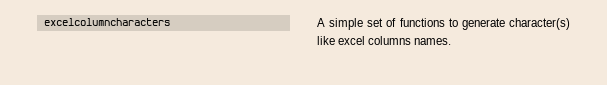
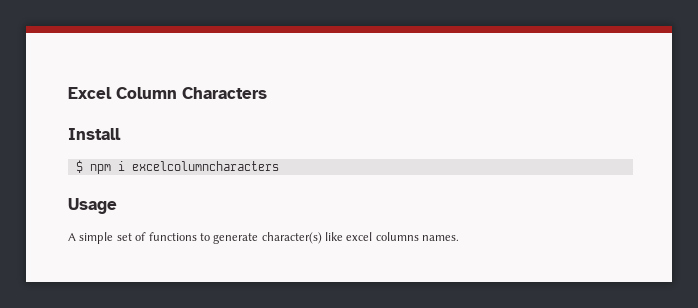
- excelcolumncharacters
+ Excel Column Characters
+ Install
+ $ npm i excelcolumncharacters
+ Usage

